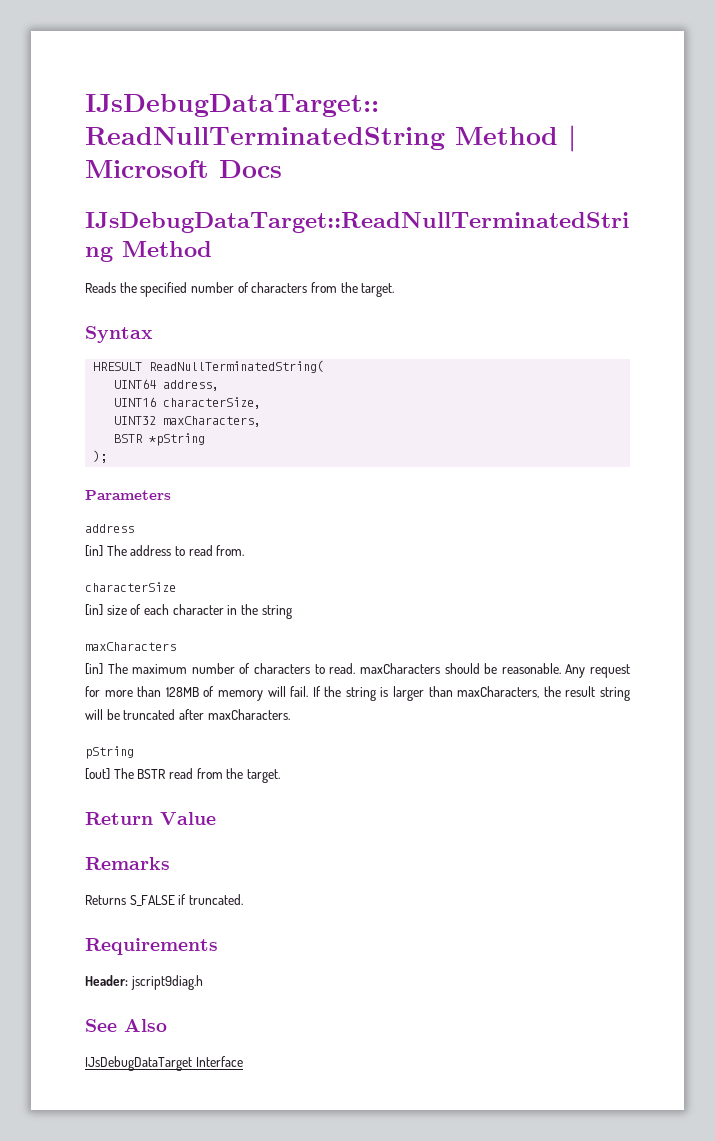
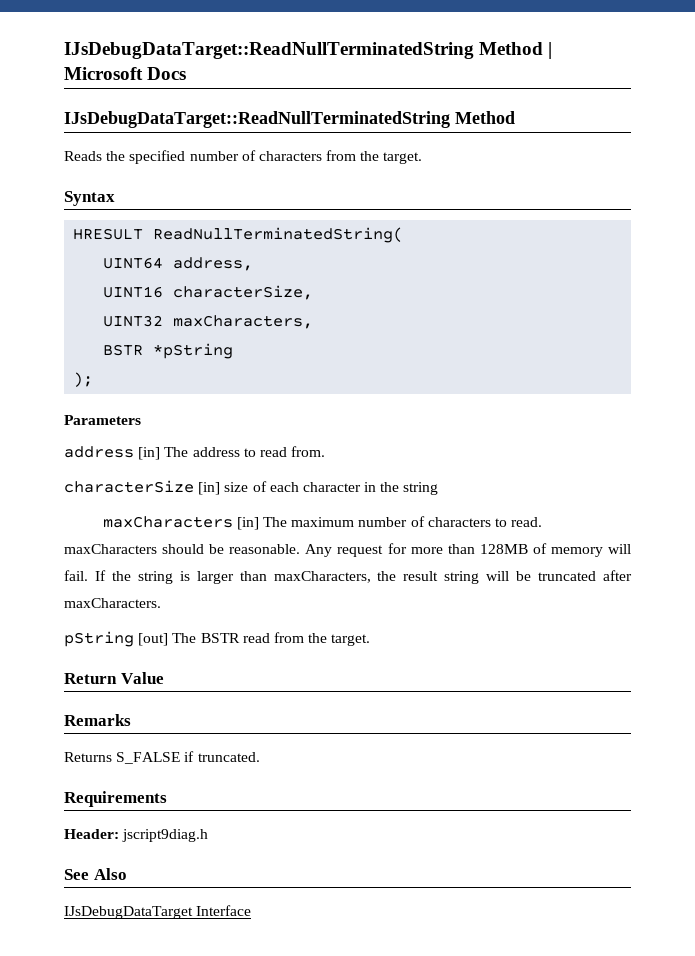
  Parameters
- address
- [in] The address to read from.
+ address [in] The address to read from.
- characterSize
- [in] size of each character in the string
- maxCharacters
- [in] The maximum number of characters to read. maxCharacters should be reasonable.
+ characterSize [in] size of each character in the string
+ maxCharacters [in] The maximum number of characters to read. maxCharacters should be reasonable.
- pString
- [out] The BSTR read from the target.
+ pString [out] The BSTR read from the target.

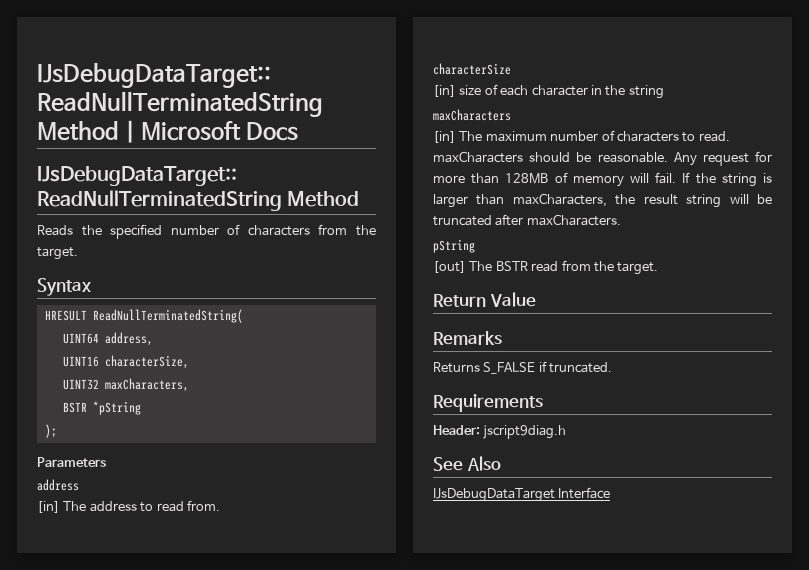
  Parameters
- address [in] The address to read from.
+ address
+ [in] The address to read from.
- characterSize [in] size of each character in the string
- maxCharacters [in] The maximum number of characters to read. maxCharacters should be reasonable.
+ characterSize
+ [in] size of each character in the string
+ maxCharacters
+ [in] The maximum number of characters to read. maxCharacters should be reasonable.
- pString [out] The BSTR read from the target.
+ pString
+ [out] The BSTR read from the target.

